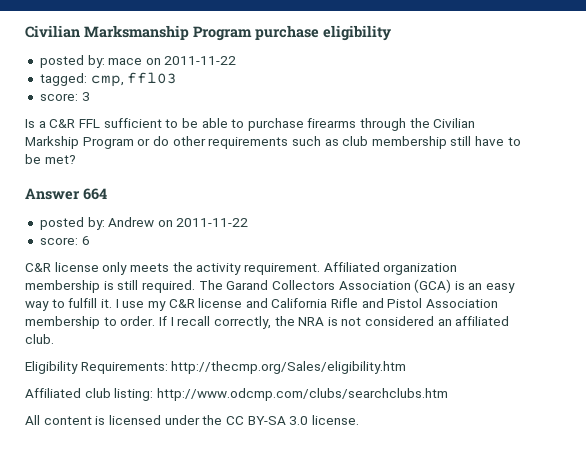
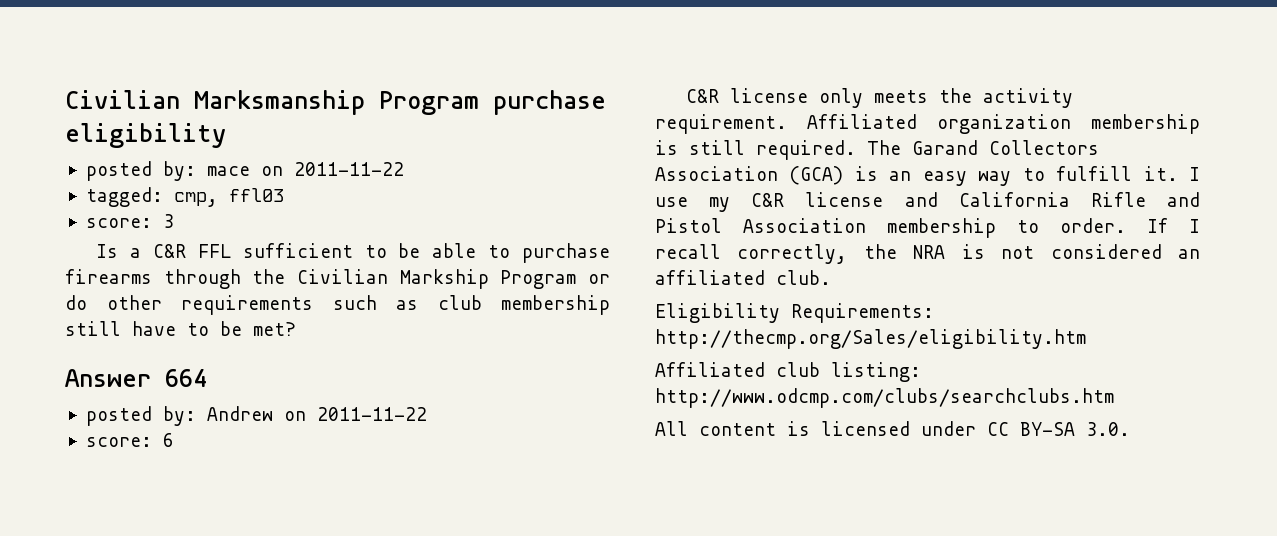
- All content is licensed under the CC BY-SA 3.0 license.
+ All content is licensed under CC BY-SA 3.0.

